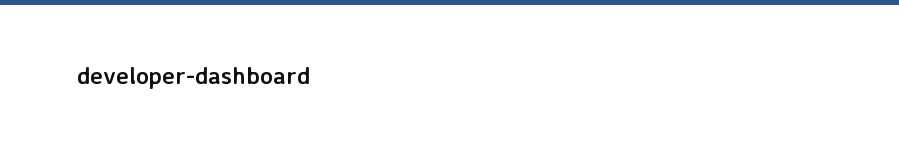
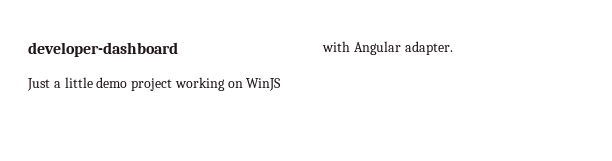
+ Just a little demo project working on WinJS with Angular adapter.

